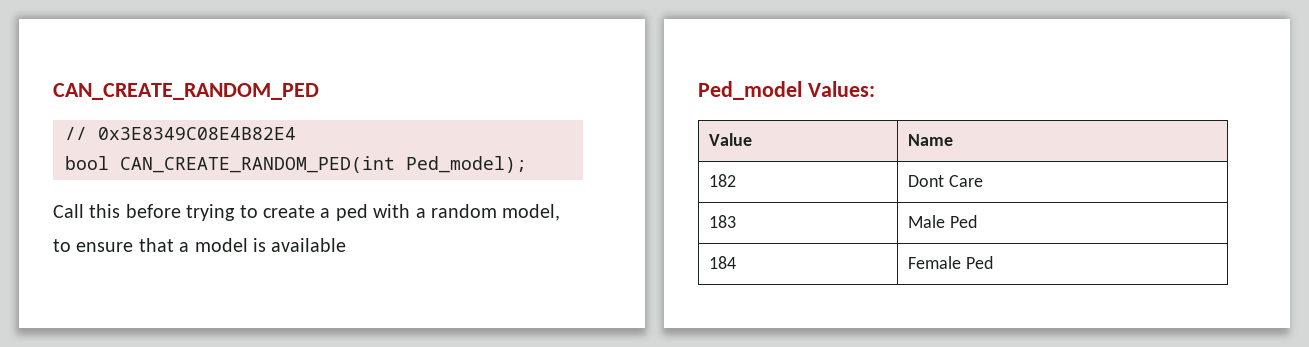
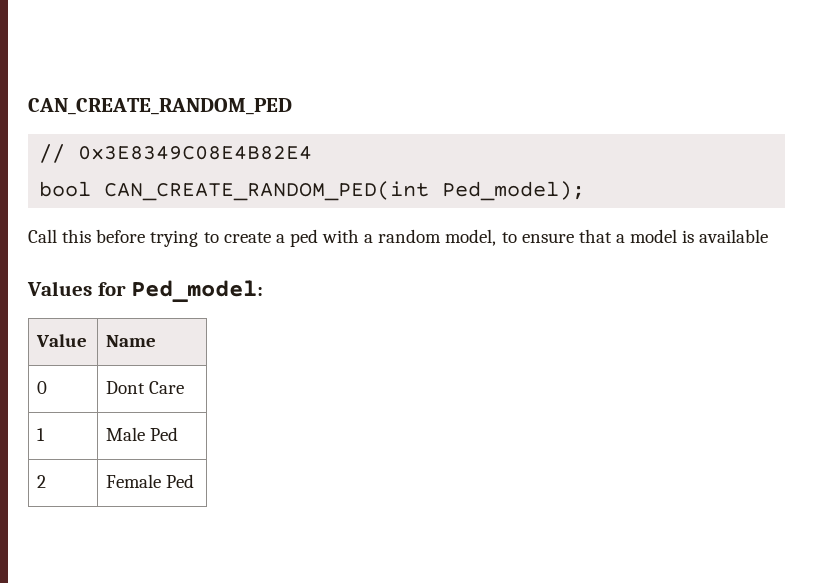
- Ped_model Values:
+ Values for Ped_model:
- 182 | Dont Care
+ 0 | Dont Care
- 183 | Male Ped
+ 1 | Male Ped
- 184 | Female Ped
+ 2 | Female Ped

